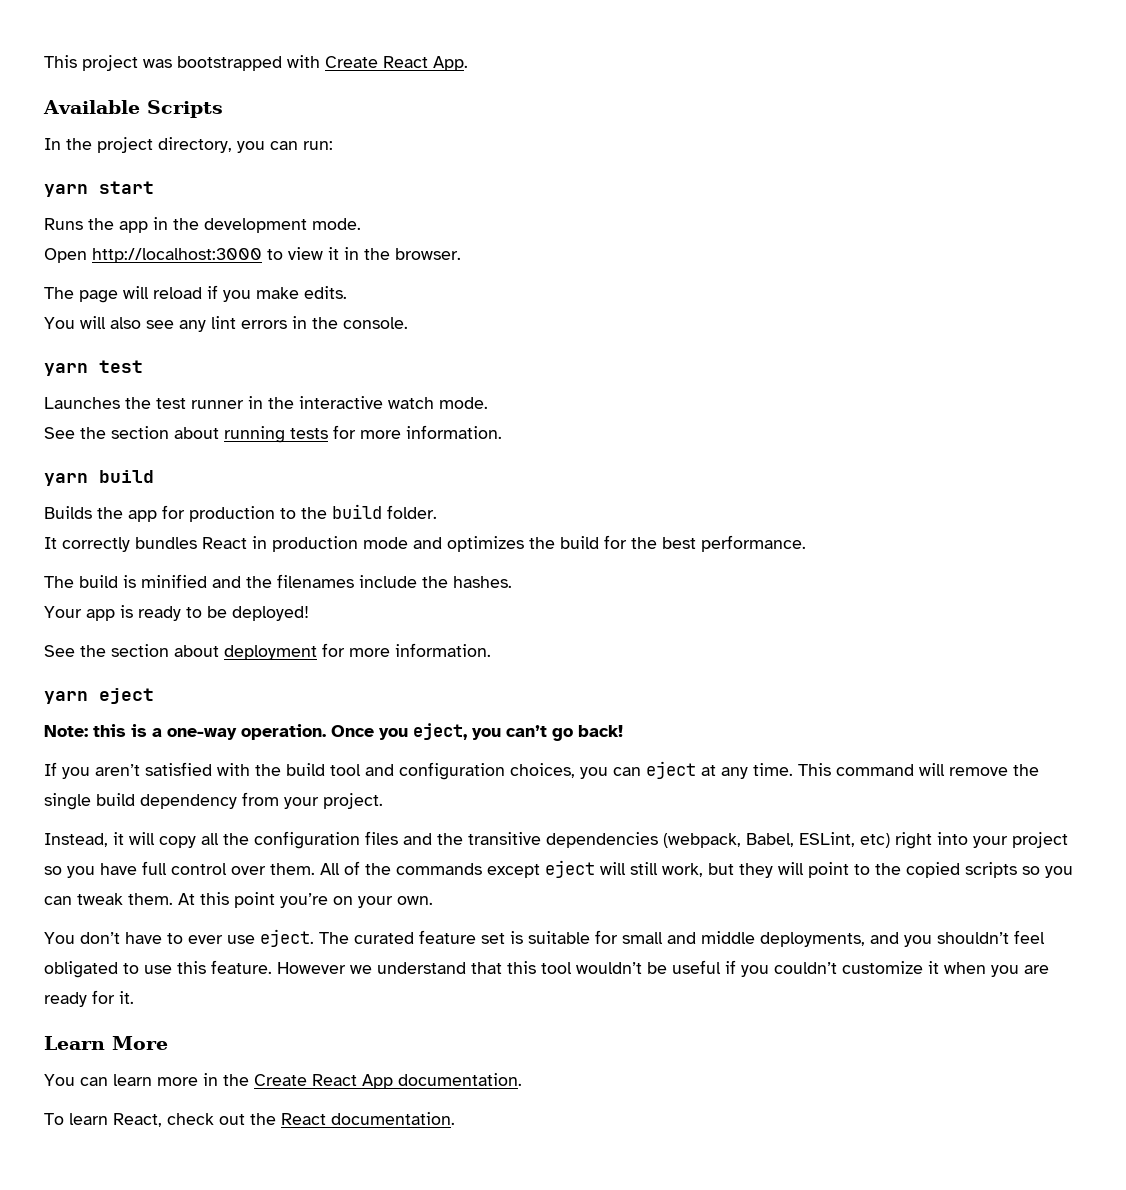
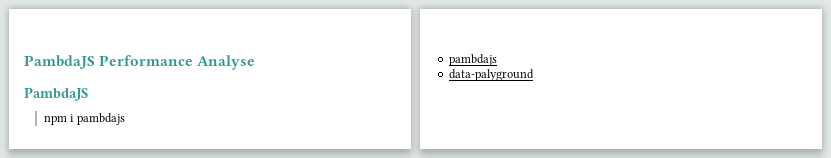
- This project was bootstrapped with Create React App.
- Available Scripts
- In the project directory, you can run:
- yarn start
- Runs the app in the development mode.
- Open http://localhost:3000 to view it in the browser.
- The page will reload if you make edits.
- You will also see any lint errors in the console.
- yarn test
- Launches the test runner in the interactive watch mode.
- See the section about running tests for more information.
- yarn build
- Builds the app for production to the build folder.
- It correctly bundles React in production mode and optimizes the build for the best performance.
- The build is minified and the filenames include the hashes.
- Your app is ready to be deployed!
- See the section about deployment for more information.
- yarn eject
- Note: this is a one-way operation. Once you eject, you can’t go back!
- If you aren’t satisfied with the build tool and configuration choices, you can eject at any time. This command will remove the single build dependency from your project.
- Instead, it will copy all the configuration files and the transitive dependencies (webpack, Babel, ESLint, etc) right into your project so you have full control over them. All of the commands except eject will still work, but they will point to the copied scripts so you can tweak them. At this point you’re on your own.
- You don’t have to ever use eject. The curated feature set is suitable for small and middle deployments, and you shouldn’t feel obligated to use this feature. However we understand that this tool wouldn’t be useful if you couldn’t customize it when you are ready for it.
- Learn More
- You can learn more in the Create React App documentation.
- To learn React, check out the React documentation.
+ PambdaJS Performance Analyse
+ PambdaJS
+ npm i pambdajs
+ pambdajs
+ data-palyground

